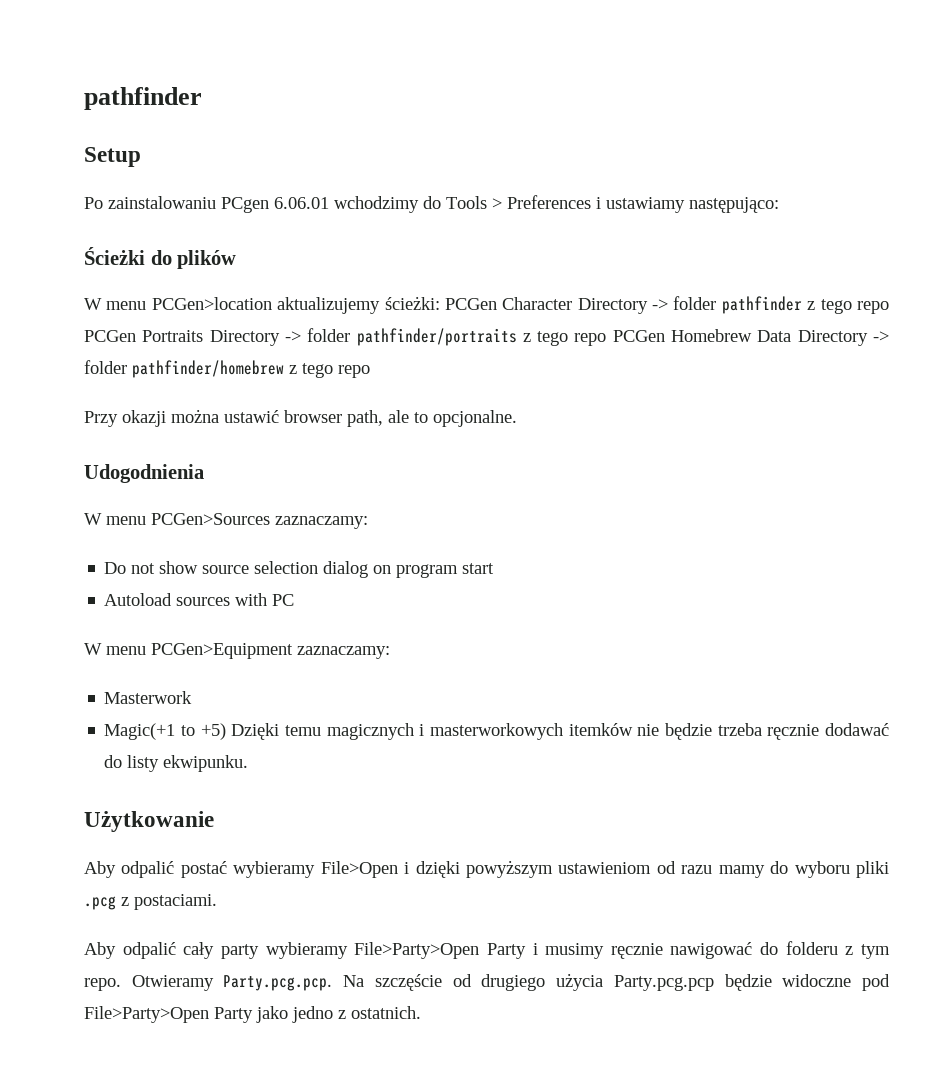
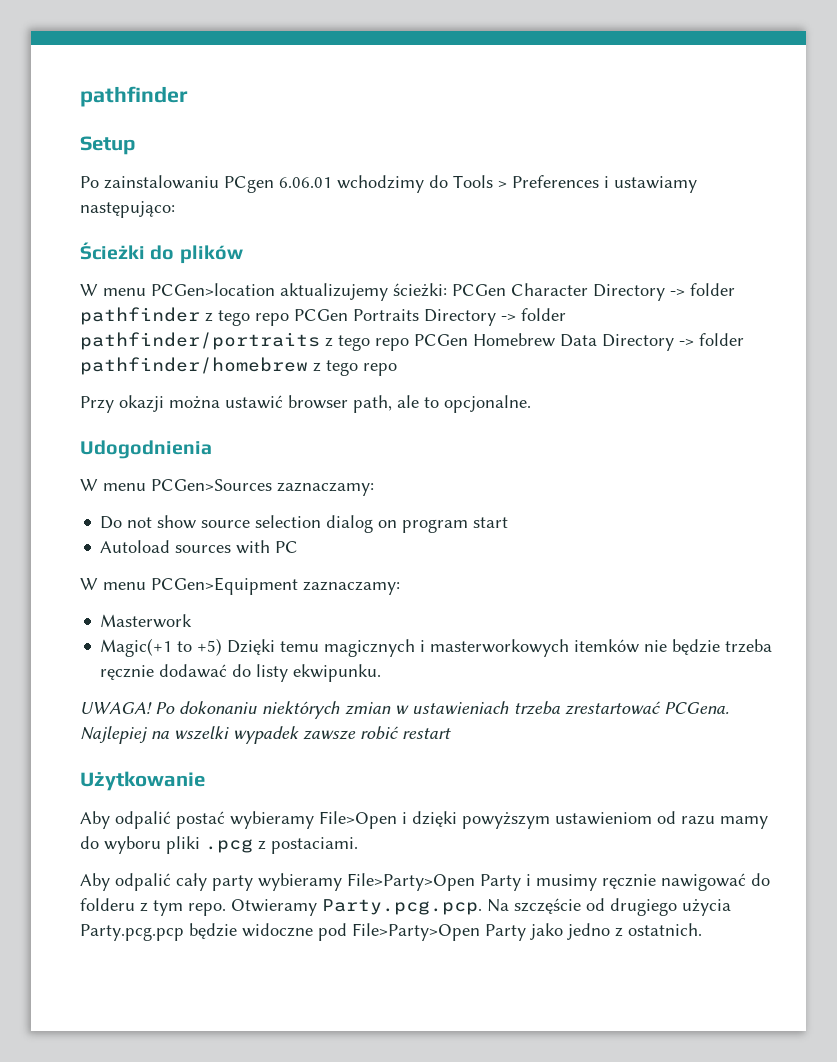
+ UWAGA! Po dokonaniu niektórych zmian w ustawieniach trzeba zrestartować PCGena. Najlepiej na wszelki wypadek zawsze robić restart

